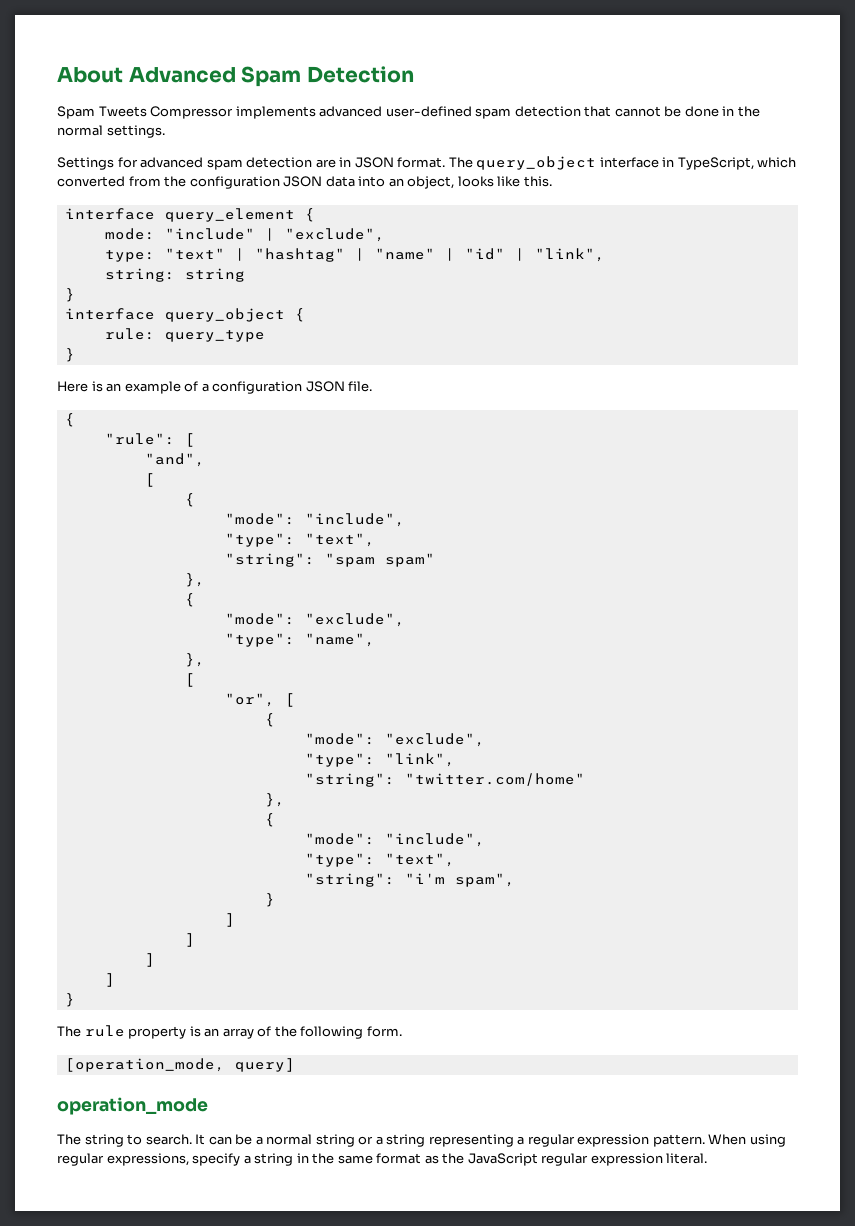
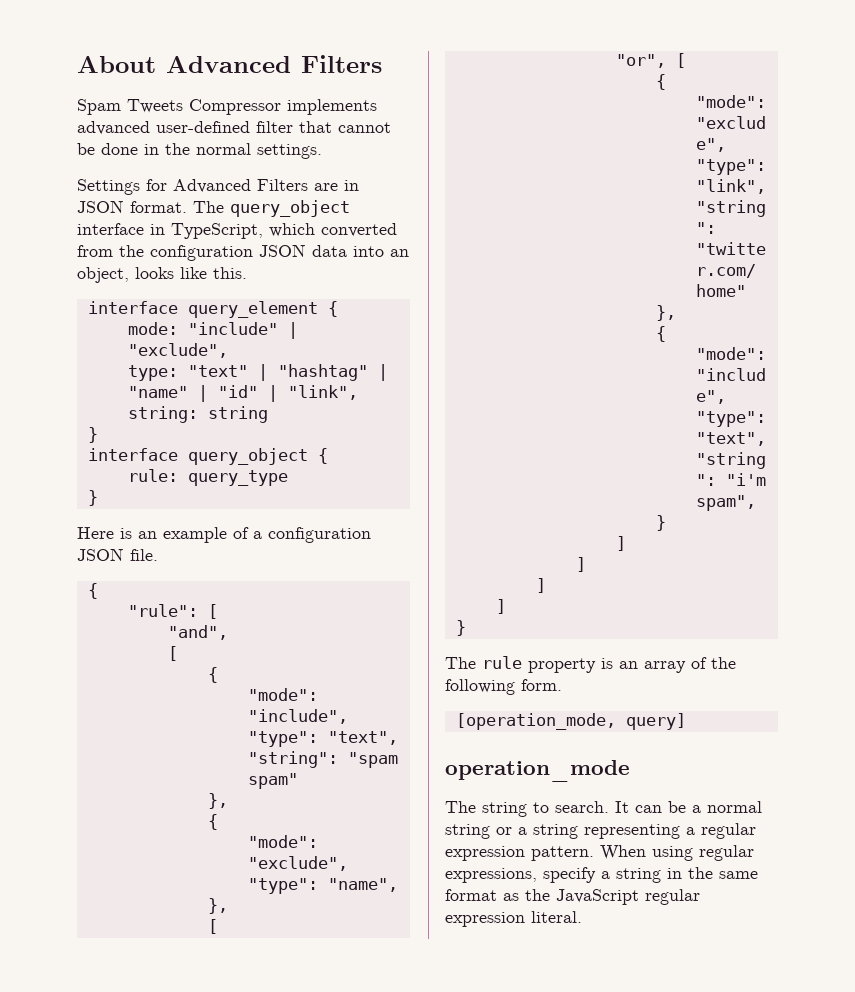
- About Advanced Spam Detection
+ About Advanced Filters
- Spam Tweets Compressor implements advanced user-defined spam detection that cannot be done in the normal settings.
+ Spam Tweets Compressor implements advanced user-defined filter that cannot be done in the normal settings.
- Settings for advanced spam detection are in JSON format.
+ Settings for Advanced Filters are in JSON format.

